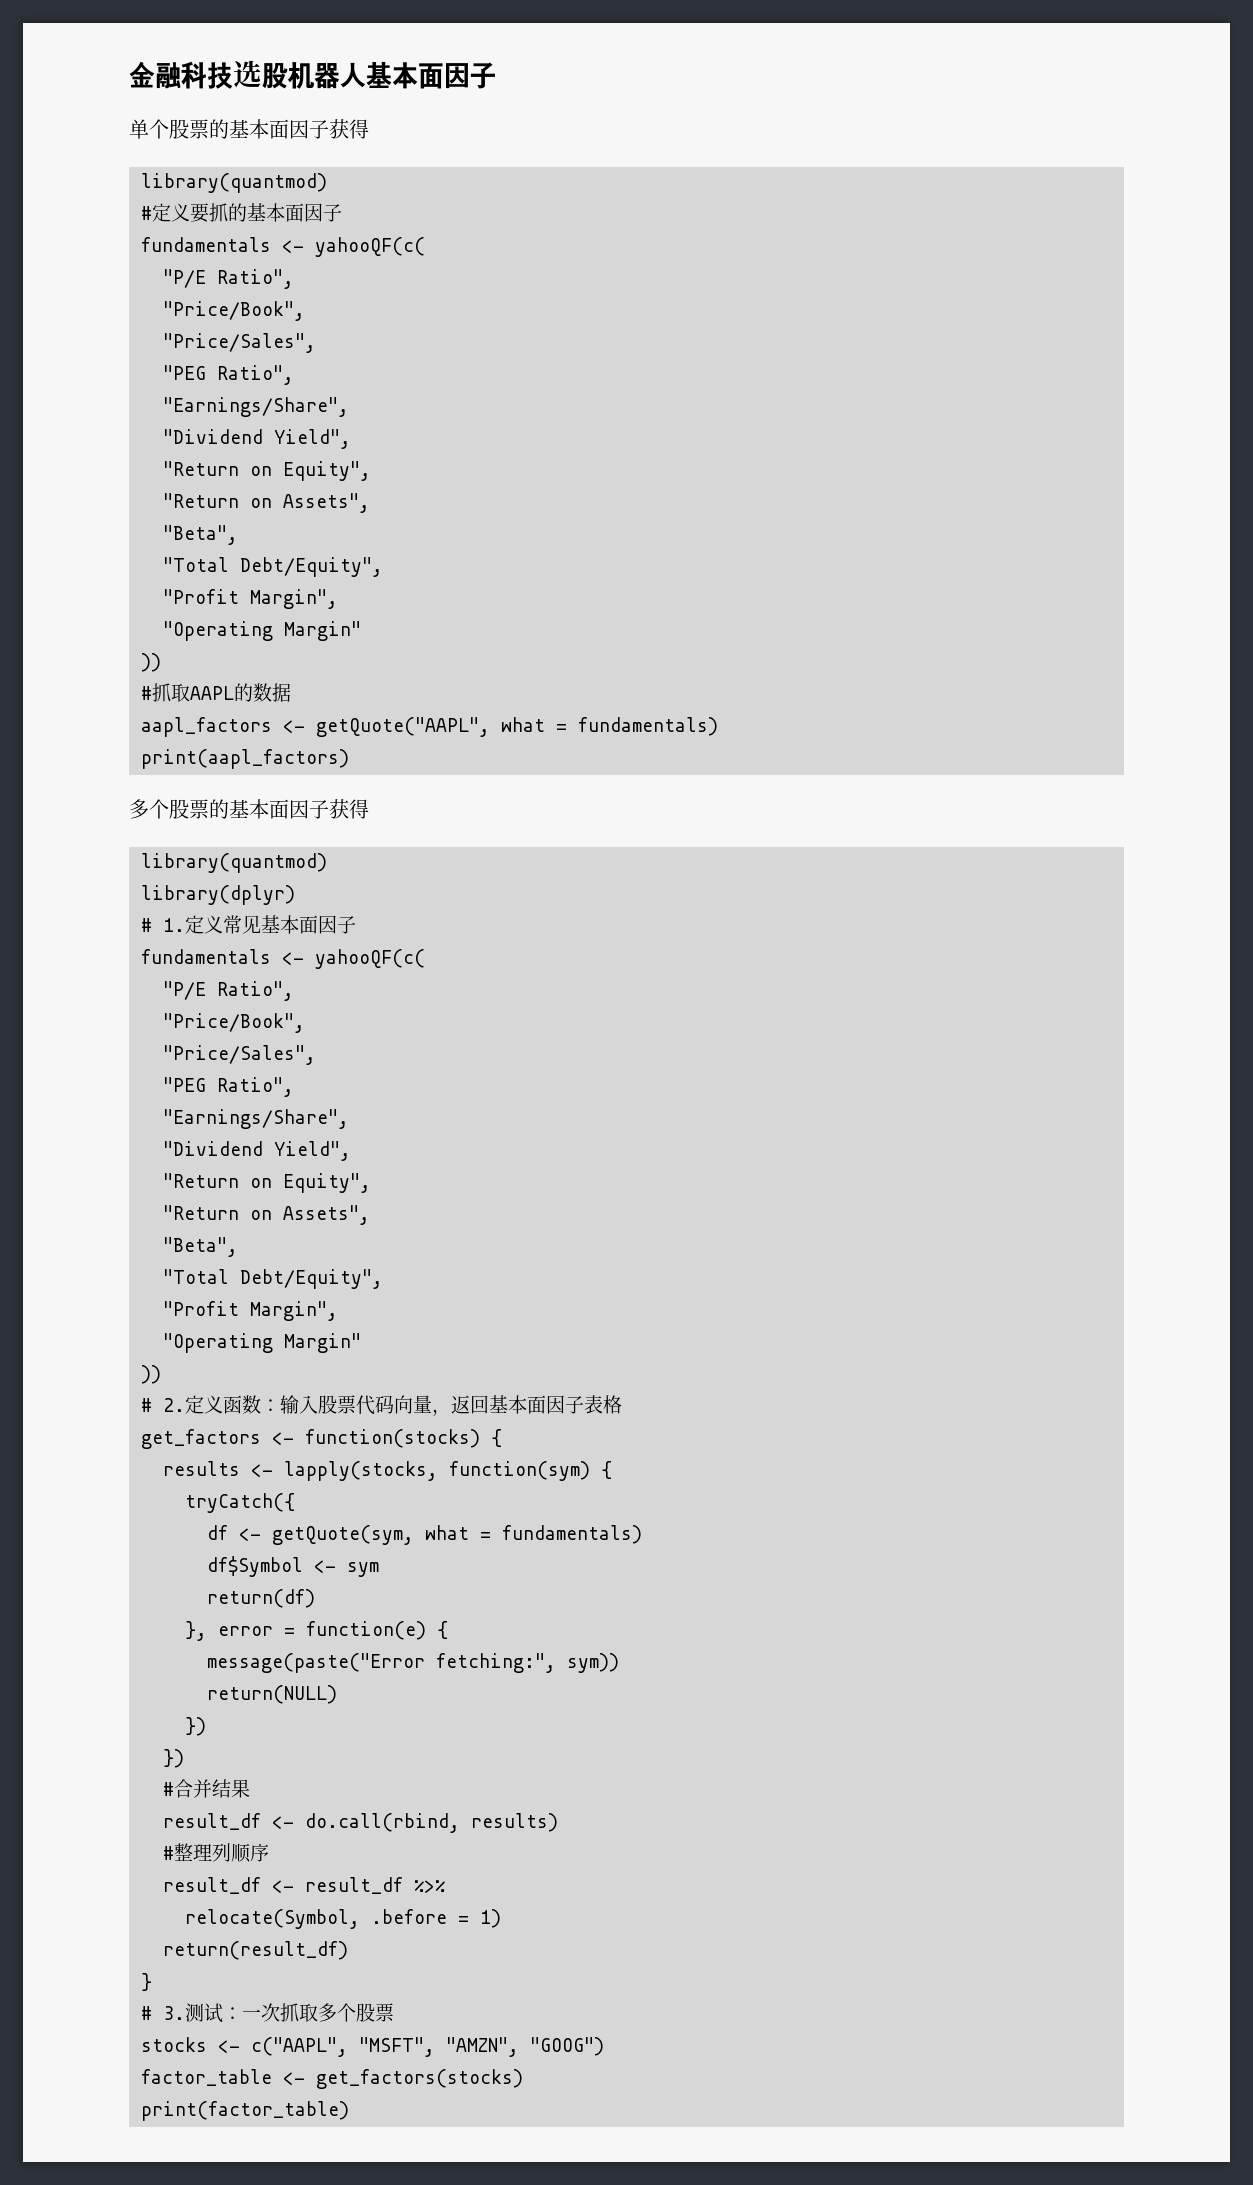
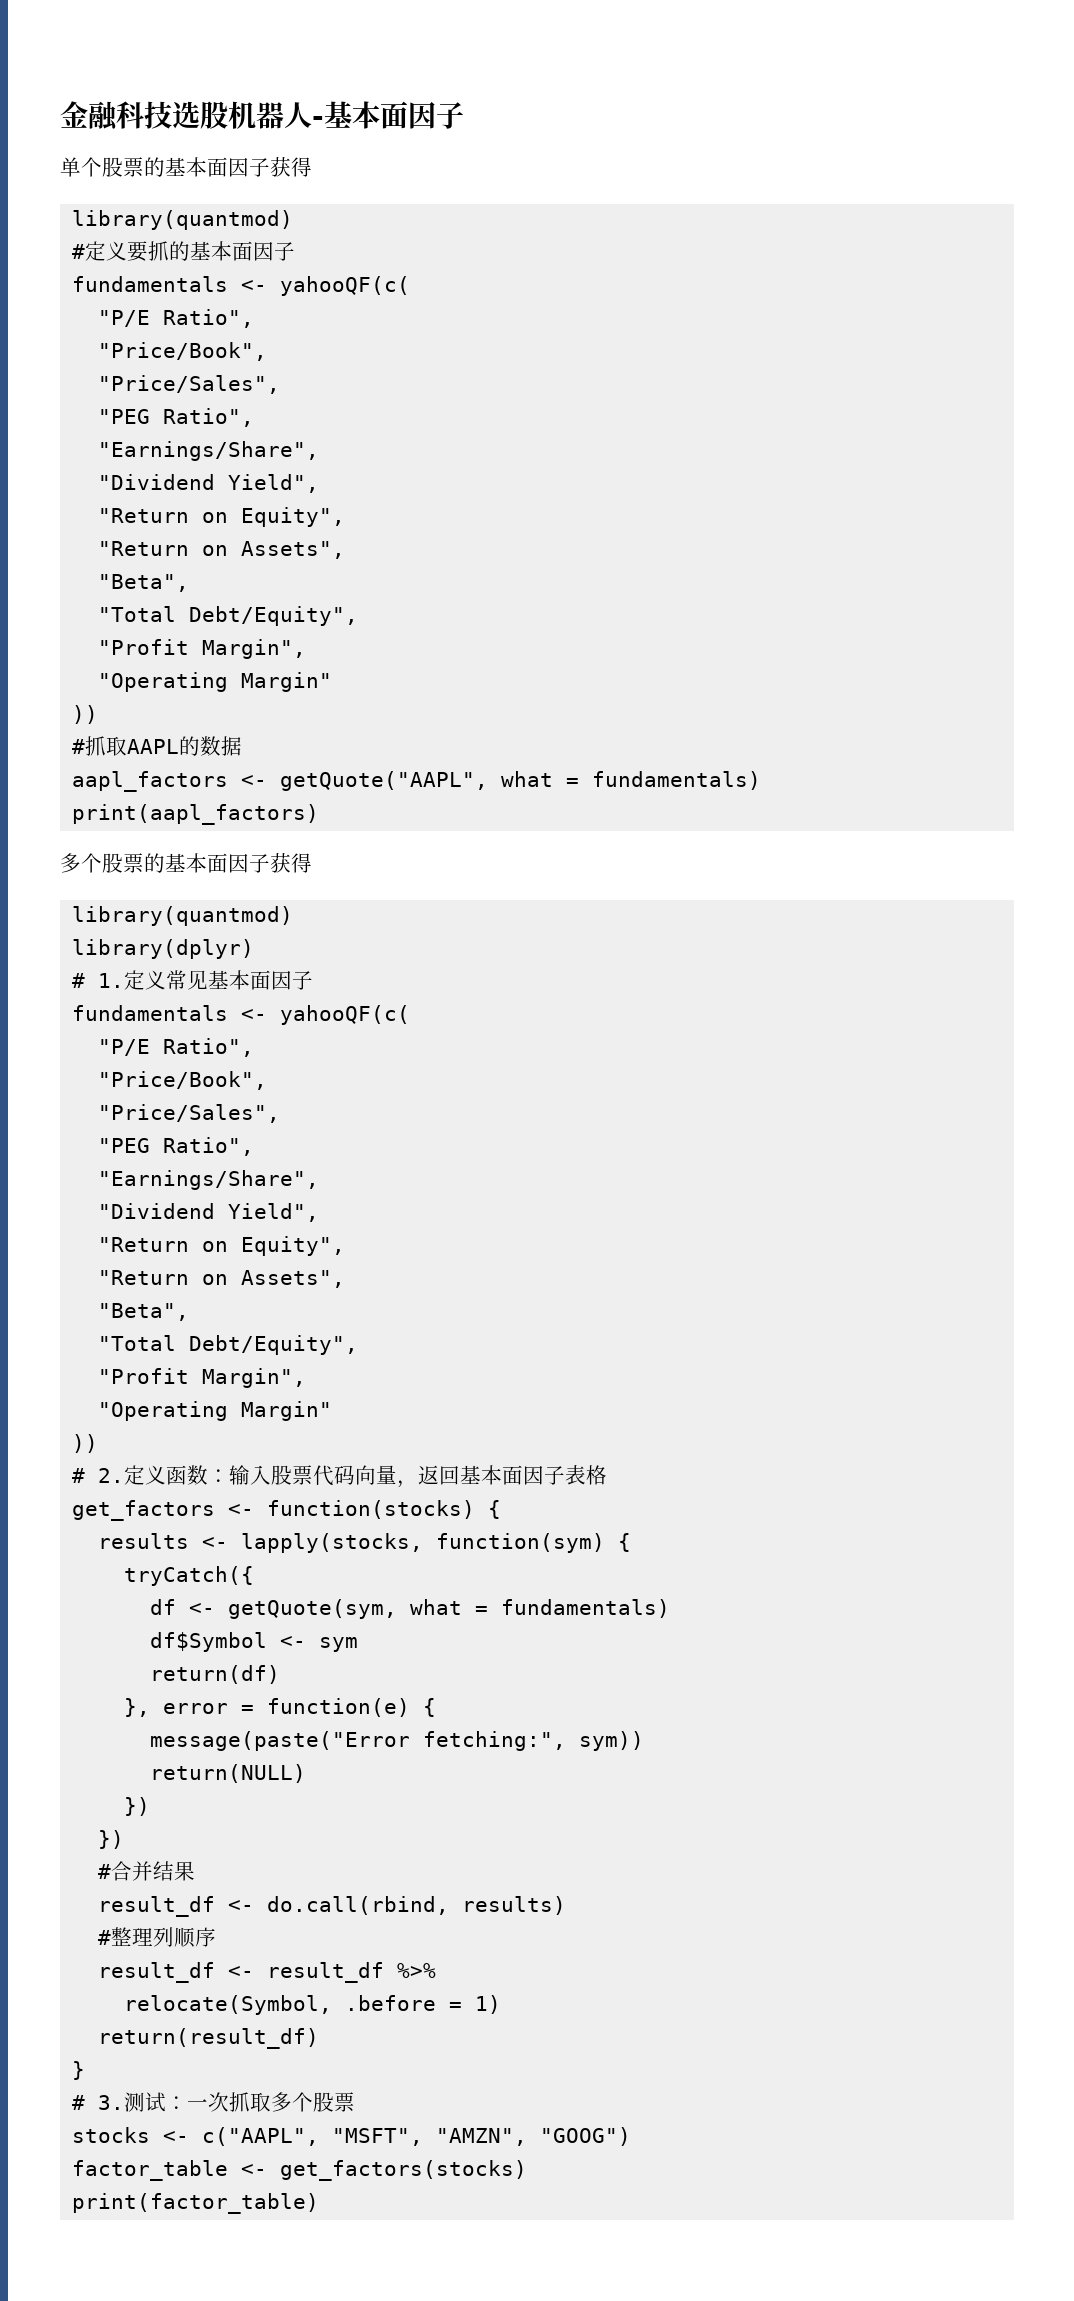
- 金融科技选股机器人基本面因子
+ 金融科技选股机器人-基本面因子

